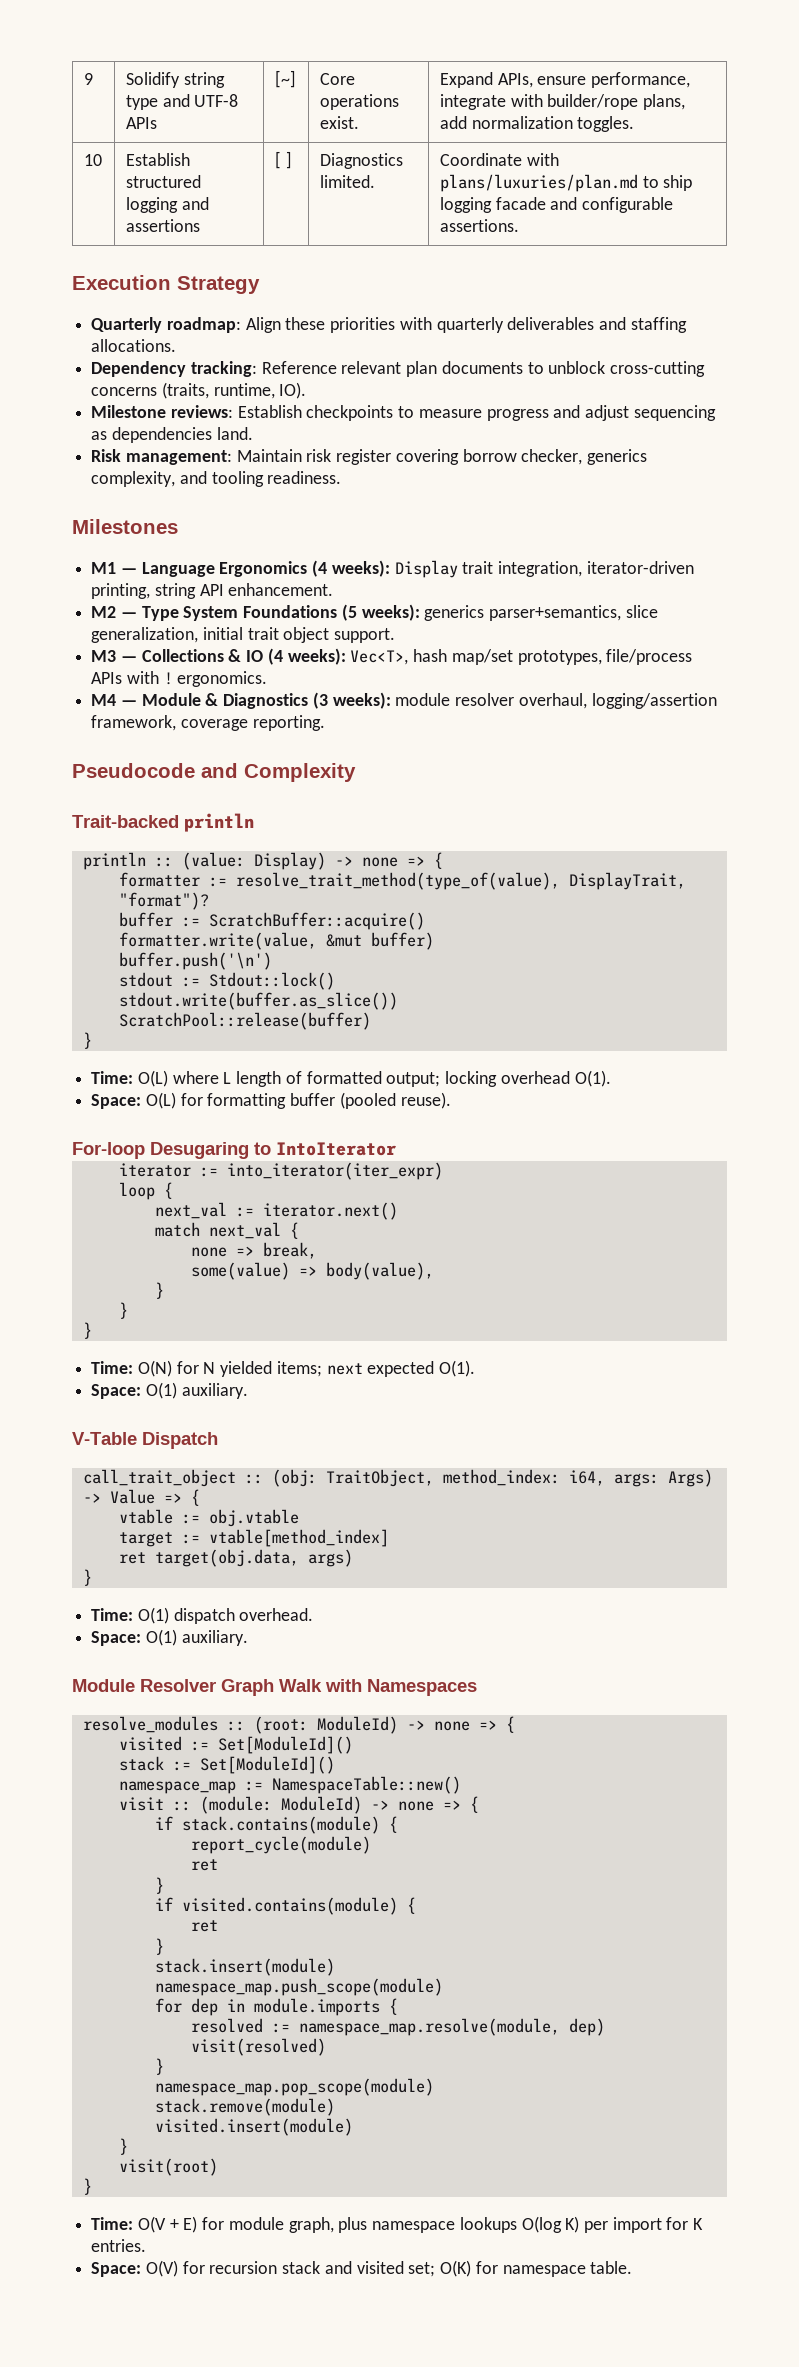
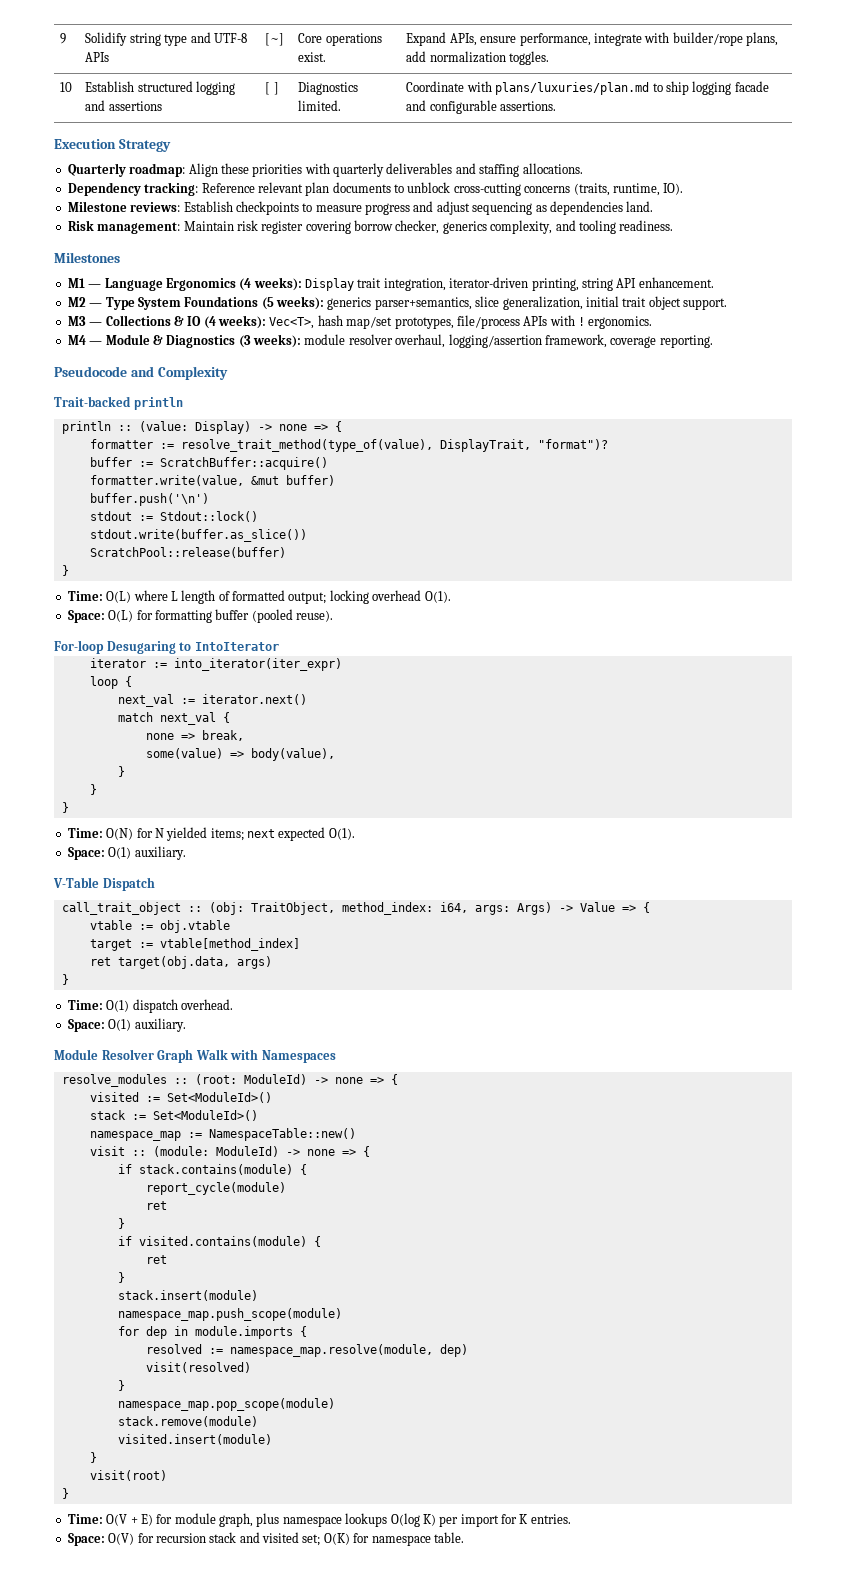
- visited := Set[ModuleId]()
+ visited := Set<ModuleId>()
- stack := Set[ModuleId]()
+ stack := Set<ModuleId>()

